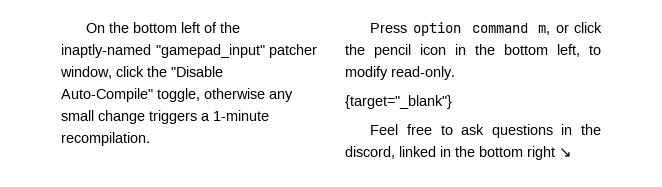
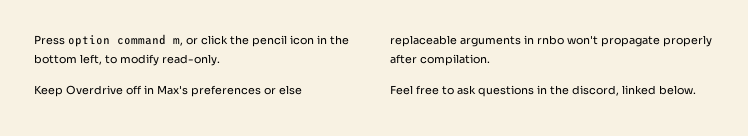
- On the bottom left of the inaptly-named "gamepad_input" patcher window, click the "Disable Auto-Compile" toggle, otherwise any small change triggers a 1-minute recompilation.
- {target="_blank"}
+ Keep Overdrive off in Max's preferences or else replaceable arguments in rnbo won't propagate properly after compilation.
- Feel free to ask questions in the discord, linked in the bottom right ↘
+ Feel free to ask questions in the discord, linked below.

